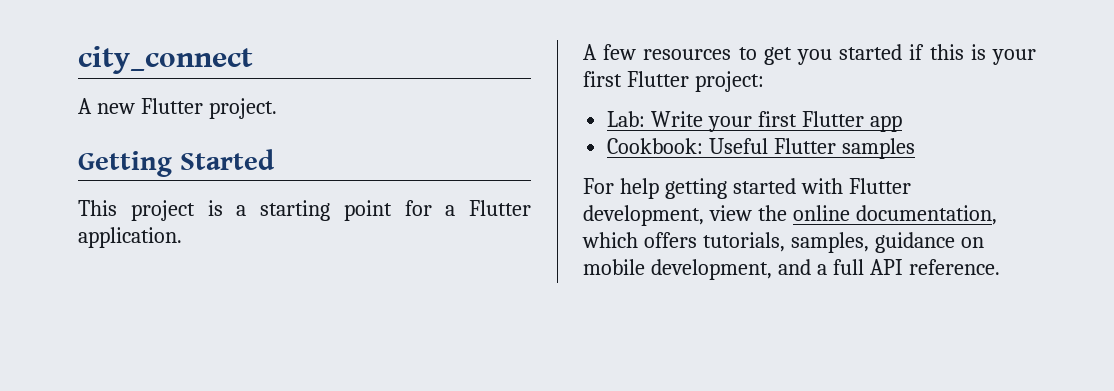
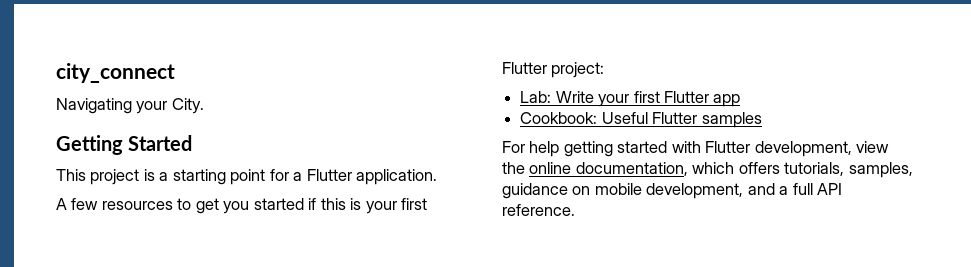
- A new Flutter project.
+ Navigating your City.

